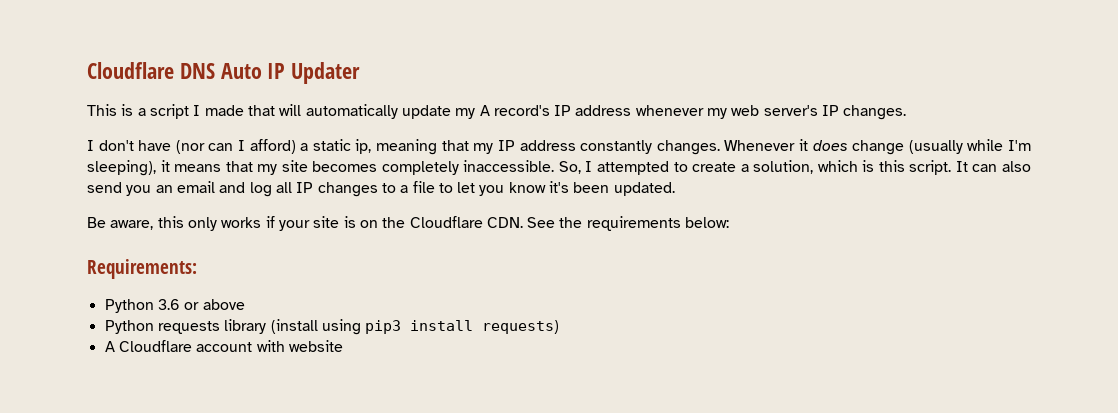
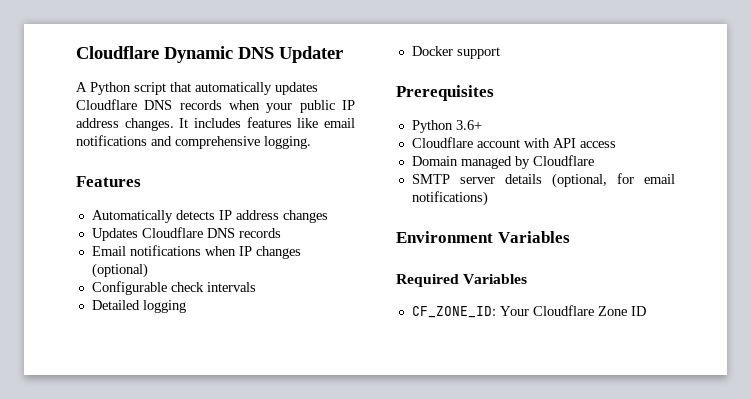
- Cloudflare DNS Auto IP Updater
- This is a script I made that will automatically update my A record's IP address whenever my web server's IP changes.
- I don't have (nor can I afford) a static ip, meaning that my IP address constantly changes. Whenever it does change (usually while I'm sleeping), it means that my site becomes completely inaccessible. So, I attempted to create a solution, which is this script. It can also send you an email and log all IP changes to a file to let you know it's been updated.
- Be aware, this only works if your site is on the Cloudflare CDN. See the requirements below:
- Requirements:
- Python 3.6 or above
- Python requests library (install using pip3 install requests)
- A Cloudflare account with website
+ Cloudflare Dynamic DNS Updater
+ A Python script that automatically updates Cloudflare DNS records when your public IP address changes. It includes features like email notifications and comprehensive logging.
+ Features
+ Automatically detects IP address changes
+ Updates Cloudflare DNS records
+ Email notifications when IP changes (optional)
+ Configurable check intervals
+ Detailed logging
+ Docker support
+ Prerequisites
+ Python 3.6+
+ Cloudflare account with API access
+ Domain managed by Cloudflare
+ SMTP server details (optional, for email notifications)
+ Environment Variables
+ Required Variables
+ CF_ZONE_ID: Your Cloudflare Zone ID

